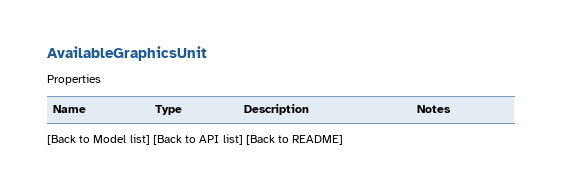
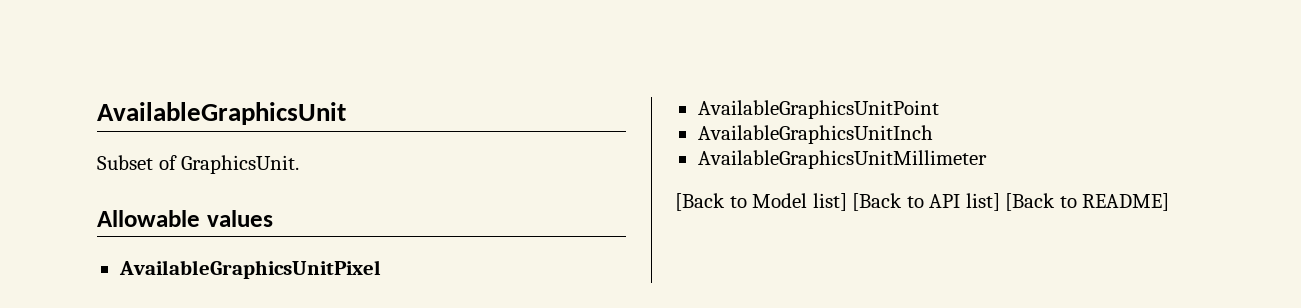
- Properties
- Name | Type | Description | Notes
+ Subset of GraphicsUnit.
+ Allowable values
+ AvailableGraphicsUnitPixel
+ AvailableGraphicsUnitPoint
+ AvailableGraphicsUnitInch
+ AvailableGraphicsUnitMillimeter

